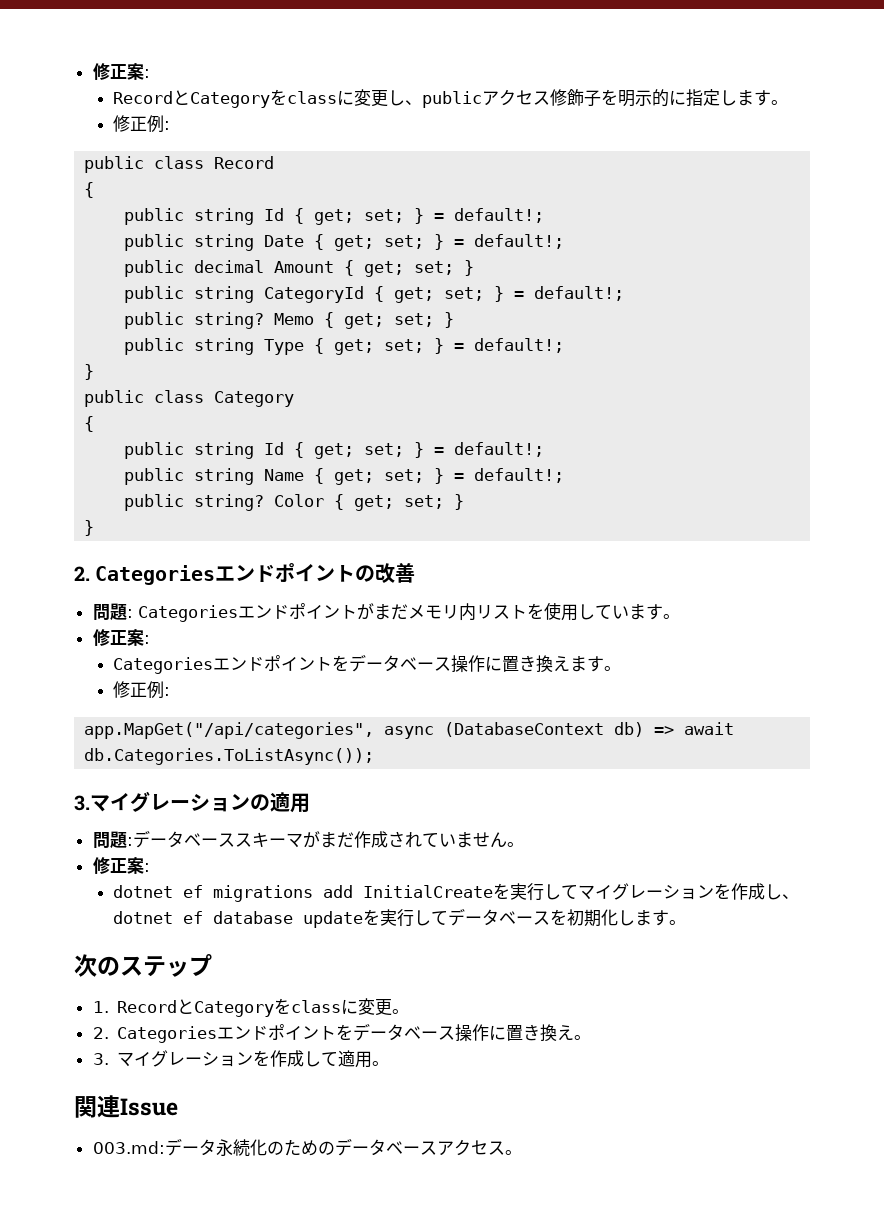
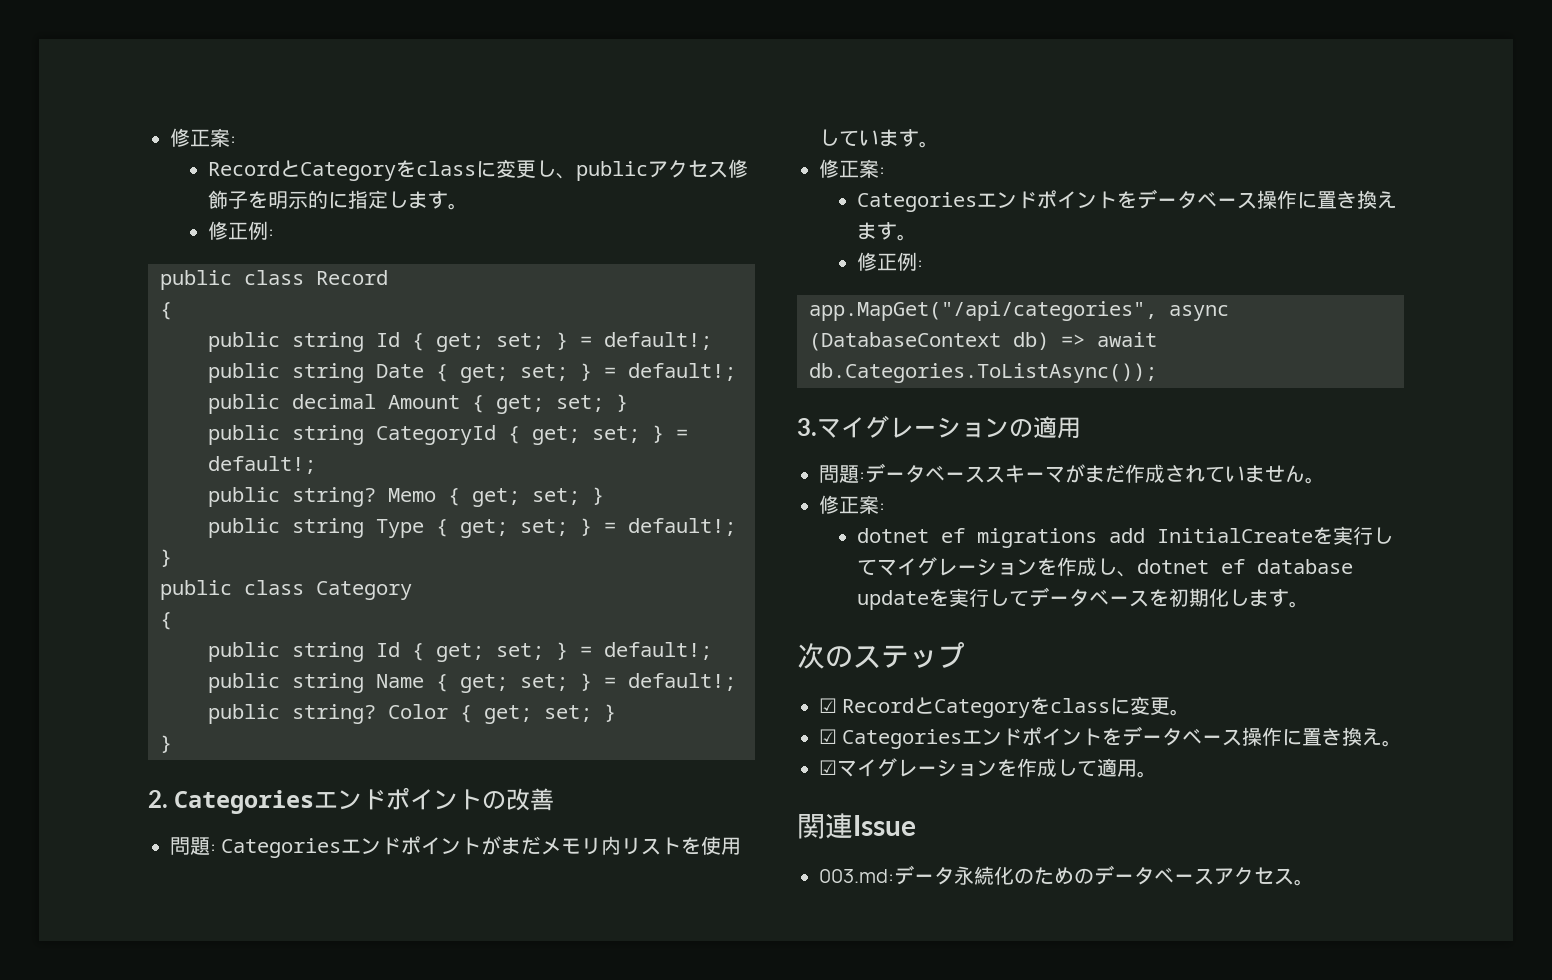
- 1. RecordとCategoryをclassに変更。
+ ☑ RecordとCategoryをclassに変更。
- 2. Categoriesエンドポイントをデータベース操作に置き換え。
+ ☑ Categoriesエンドポイントをデータベース操作に置き換え。
- 3.マイグレーションを作成して適用。
+ ☑マイグレーションを作成して適用。

